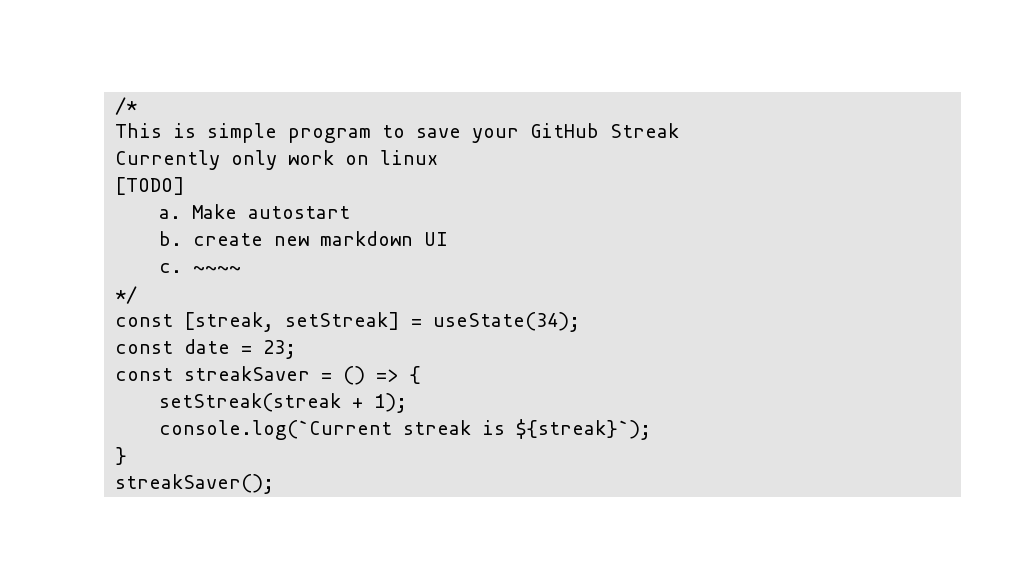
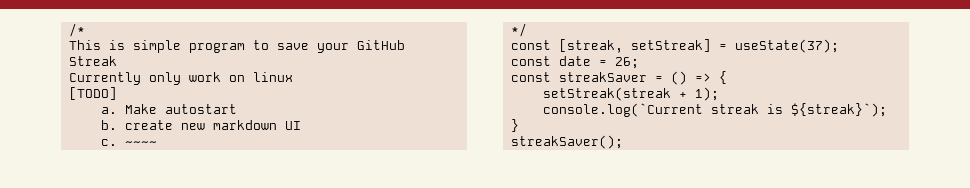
- const [streak, setStreak] = useState(34);
+ const [streak, setStreak] = useState(37);
- const date = 23;
+ const date = 26;

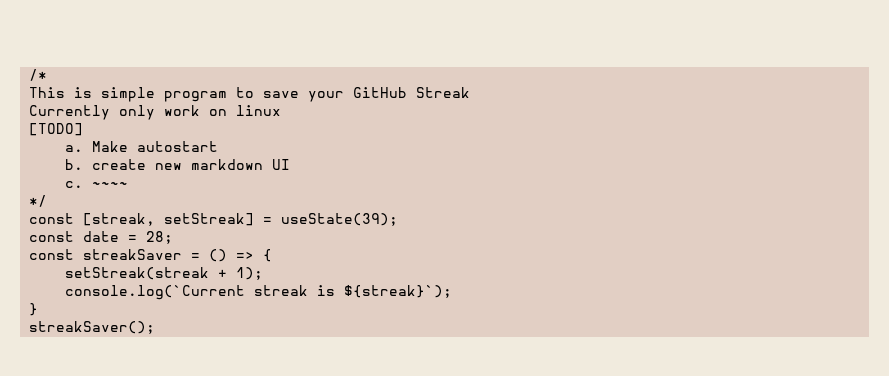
- const [streak, setStreak] = useState(37);
+ const [streak, setStreak] = useState(39);
- const date = 26;
+ const date = 28;

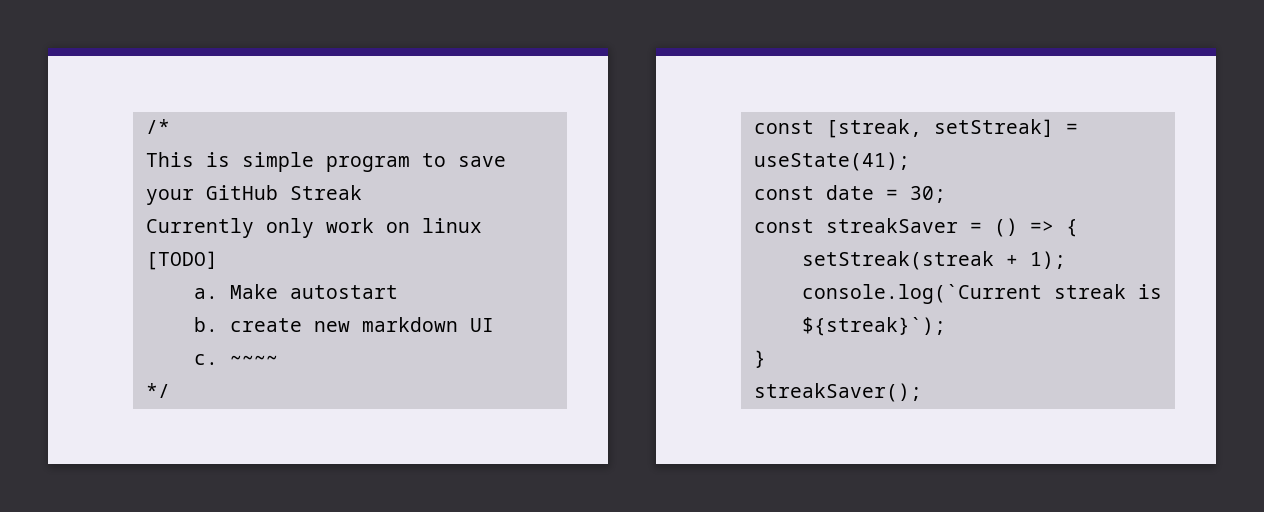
- const [streak, setStreak] = useState(39);
+ const [streak, setStreak] = useState(41);
- const date = 28;
+ const date = 30;

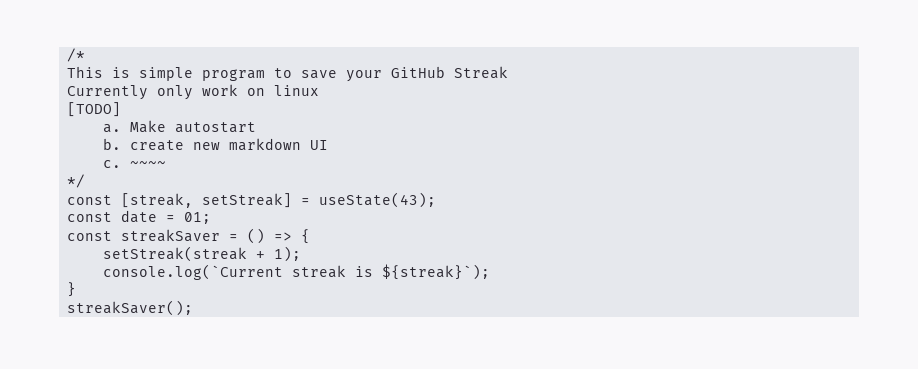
- const [streak, setStreak] = useState(41);
+ const [streak, setStreak] = useState(43);
- const date = 30;
+ const date = 01;

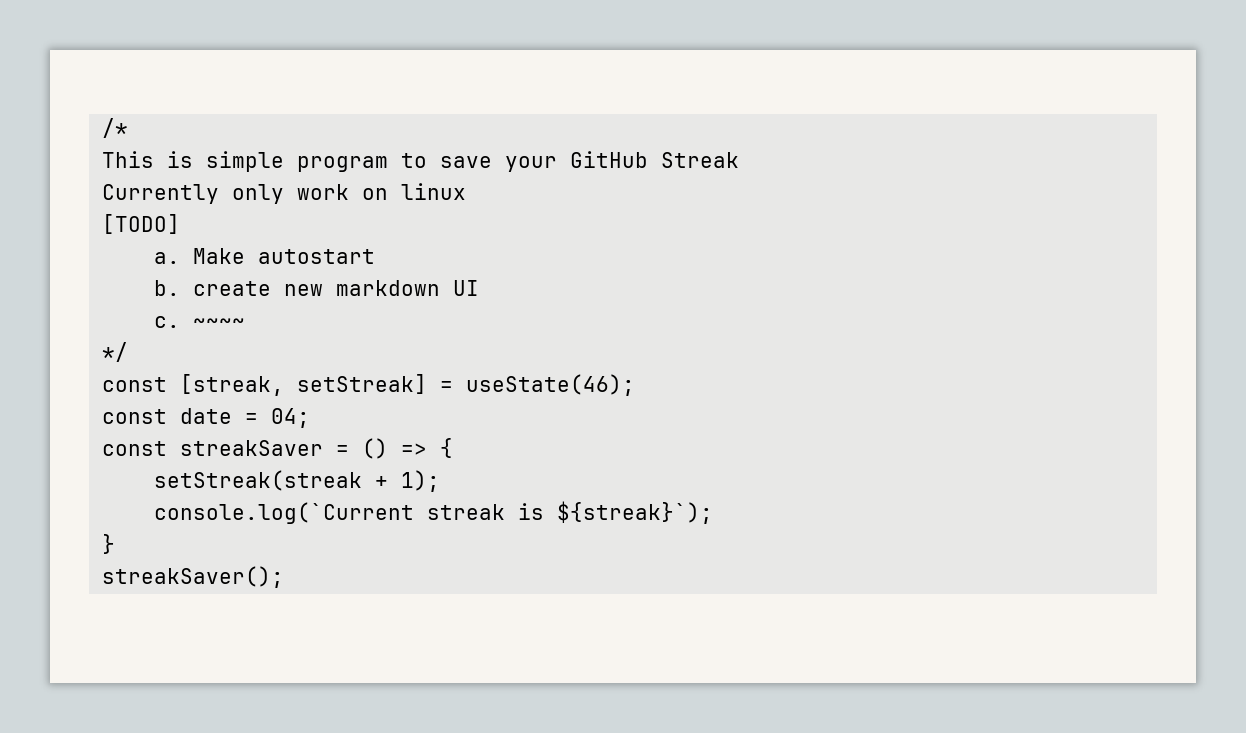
- const [streak, setStreak] = useState(43);
+ const [streak, setStreak] = useState(46);
- const date = 01;
+ const date = 04;

